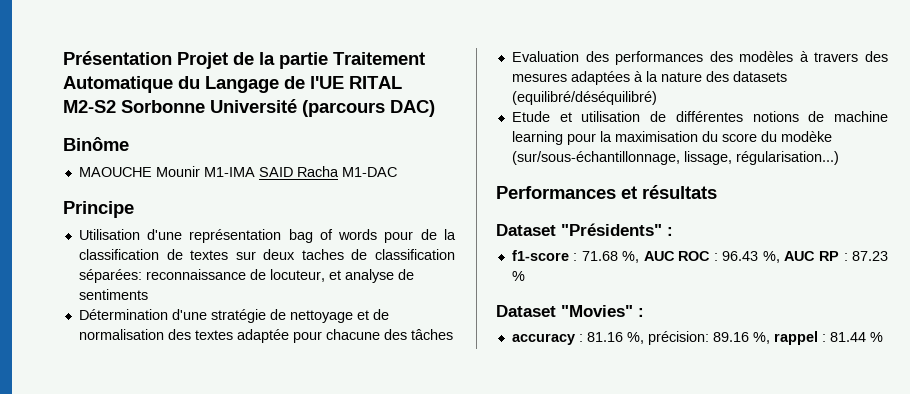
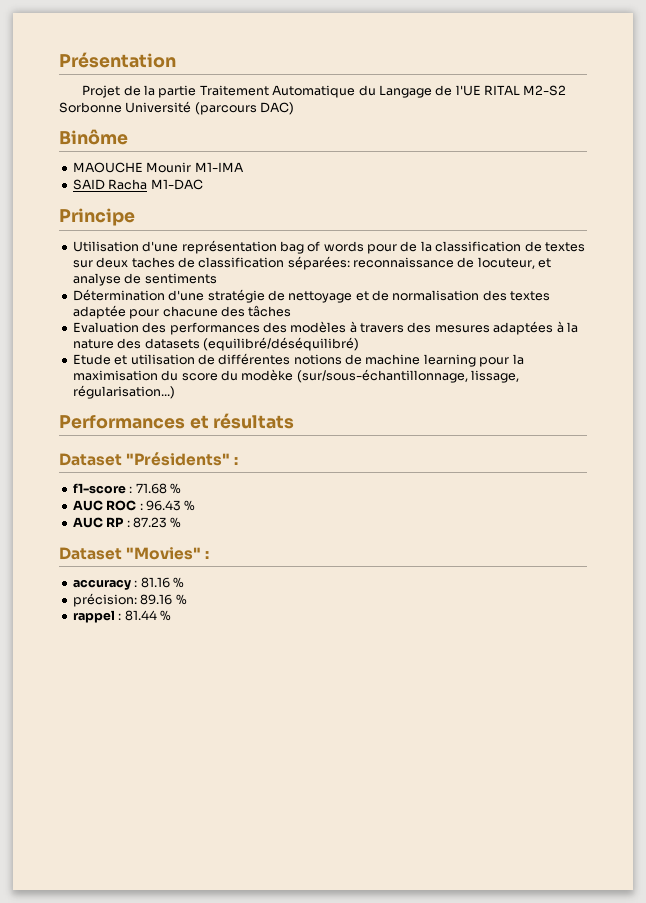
- Présentation Projet de la partie Traitement Automatique du Langage de l'UE RITAL M2-S2 Sorbonne Université (parcours DAC)
+ Présentation
+ Projet de la partie Traitement Automatique du Langage de l'UE RITAL M2-S2 Sorbonne Université (parcours DAC)
- MAOUCHE Mounir M1-IMA SAID Racha M1-DAC
+ MAOUCHE Mounir M1-IMA
+ SAID Racha M1-DAC
- f1-score : 71.68 %, AUC ROC : 96.43 %, AUC RP : 87.23 %
+ f1-score : 71.68 %
+ AUC ROC : 96.43 %
+ AUC RP : 87.23 %
- accuracy : 81.16 %, précision: 89.16 %, rappel : 81.44 %
+ accuracy : 81.16 %
+ précision: 89.16 %
+ rappel : 81.44 %

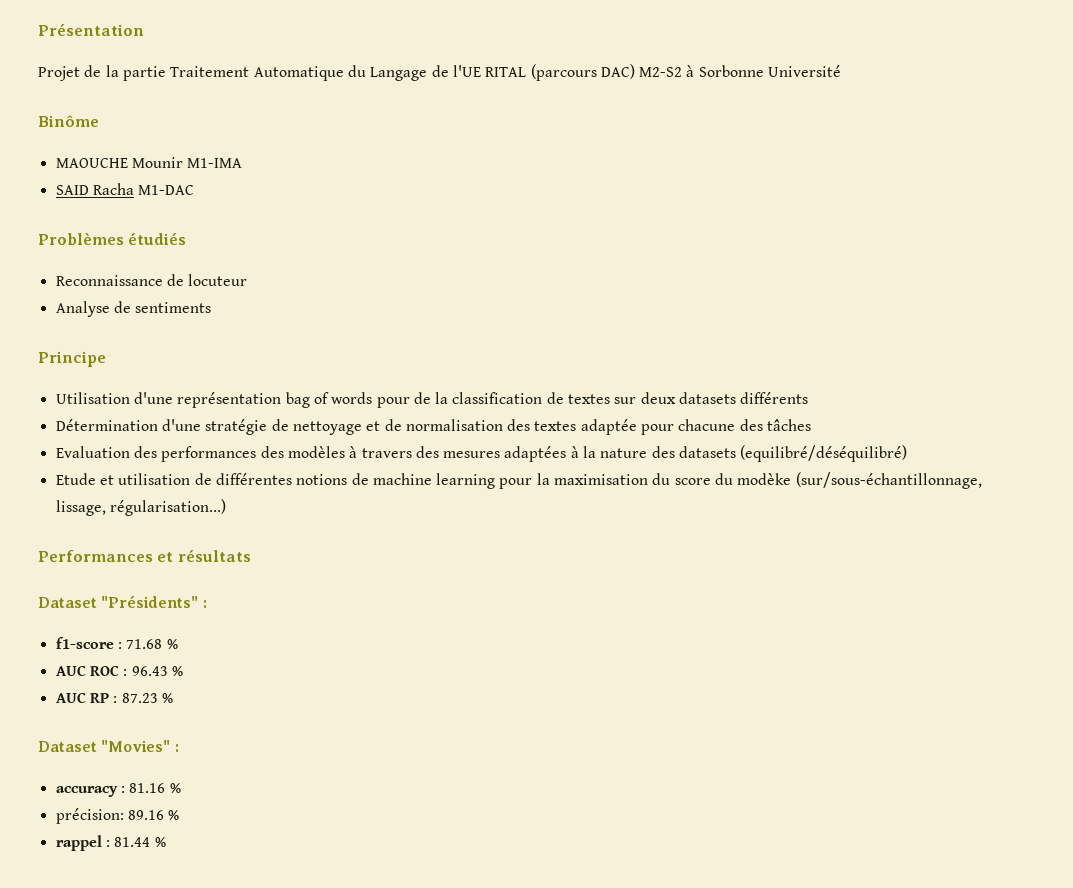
- Projet de la partie Traitement Automatique du Langage de l'UE RITAL M2-S2 Sorbonne Université (parcours DAC)
+ Projet de la partie Traitement Automatique du Langage de l'UE RITAL (parcours DAC) M2-S2 à Sorbonne Université
+ Problèmes étudiés
+ Reconnaissance de locuteur
+ Analyse de sentiments
- Utilisation d'une représentation bag of words pour de la classification de textes sur deux taches de classification séparées: reconnaissance de locuteur, et analyse de sentiments
+ Utilisation d'une représentation bag of words pour de la classification de textes sur deux datasets différents

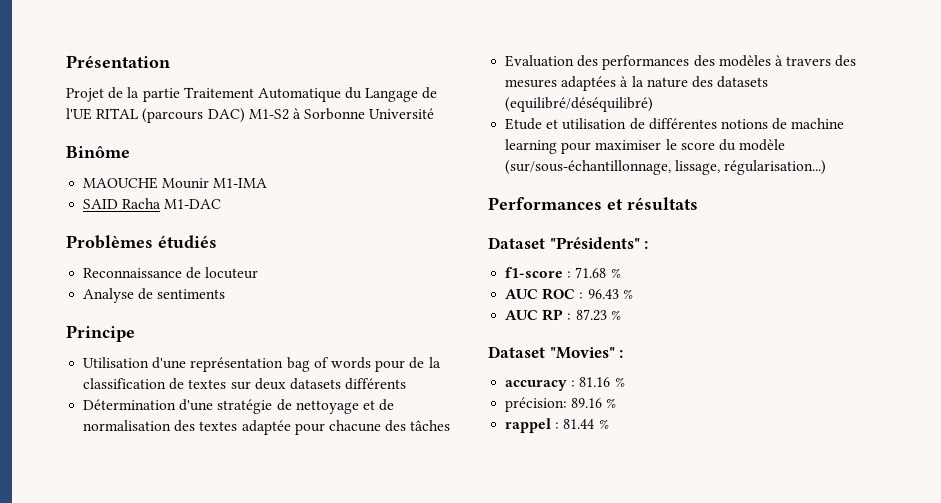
- Projet de la partie Traitement Automatique du Langage de l'UE RITAL (parcours DAC) M2-S2 à Sorbonne Université
+ Projet de la partie Traitement Automatique du Langage de l'UE RITAL (parcours DAC) M1-S2 à Sorbonne Université
- Etude et utilisation de différentes notions de machine learning pour la maximisation du score du modèke (sur/sous-échantillonnage, lissage, régularisation...)
+ Etude et utilisation de différentes notions de machine learning pour maximiser le score du modèle (sur/sous-échantillonnage, lissage, régularisation...)

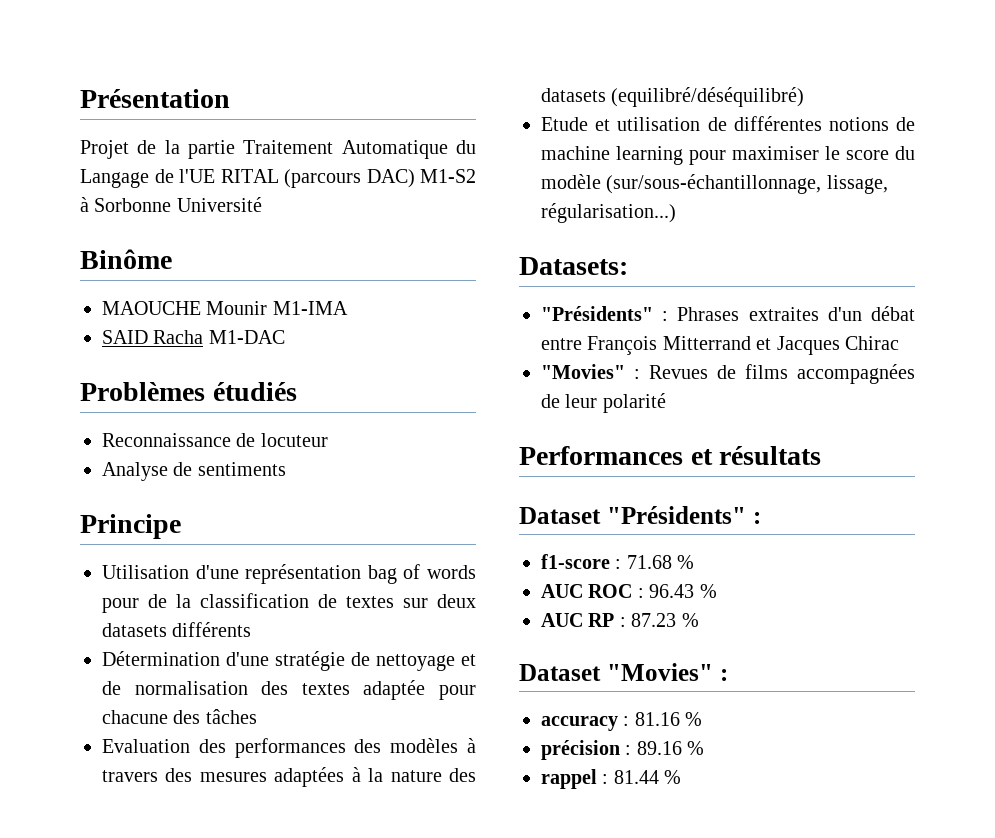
+ Datasets:
+ "Présidents" : Phrases extraites d'un débat entre François Mitterrand et Jacques Chirac
+ "Movies" : Revues de films accompagnées de leur polarité
- précision: 89.16 %
+ précision : 89.16 %

